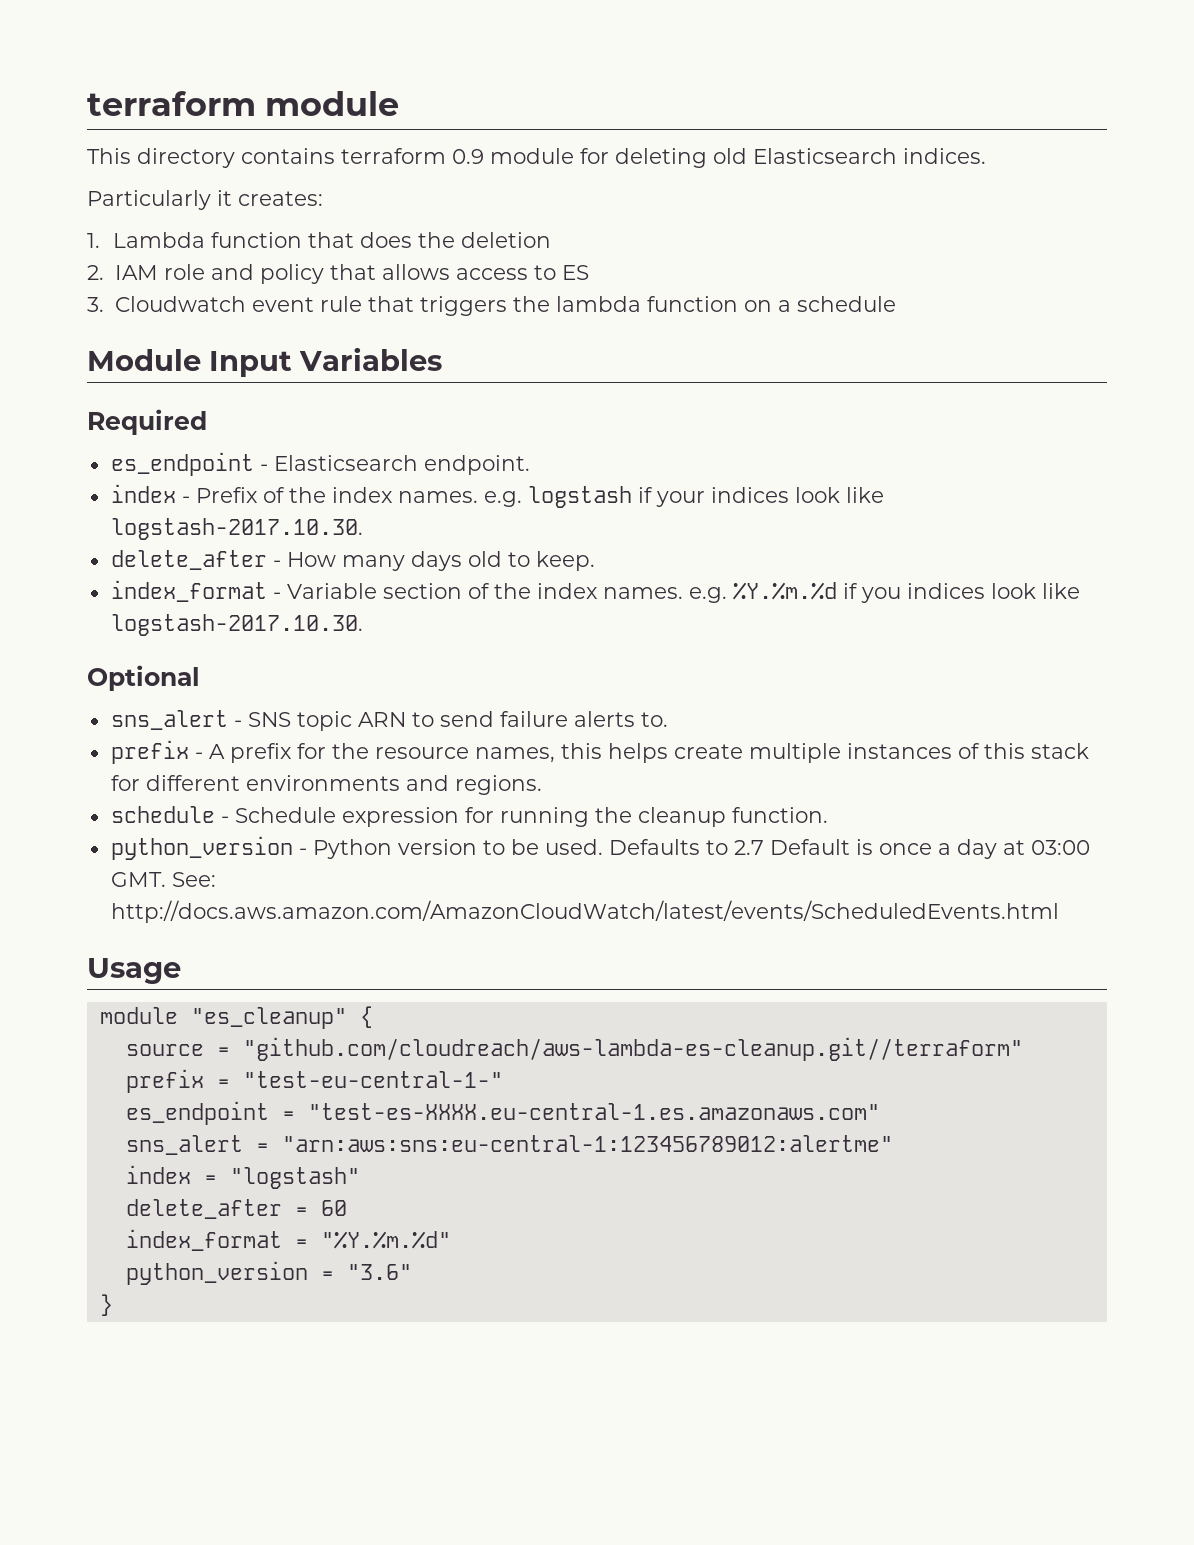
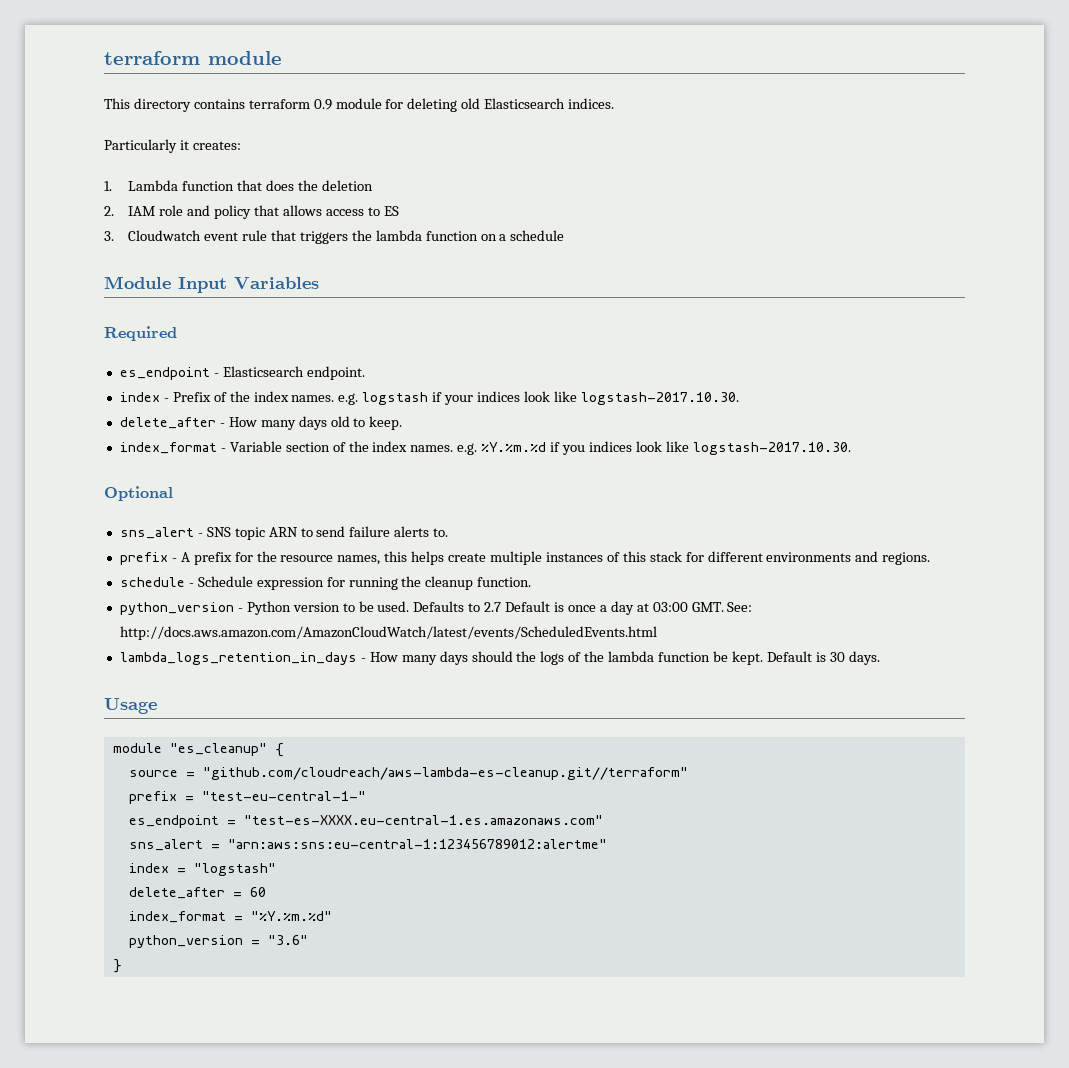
+ lambda_logs_retention_in_days - How many days should the logs of the lambda function be kept. Default is 30 days.

